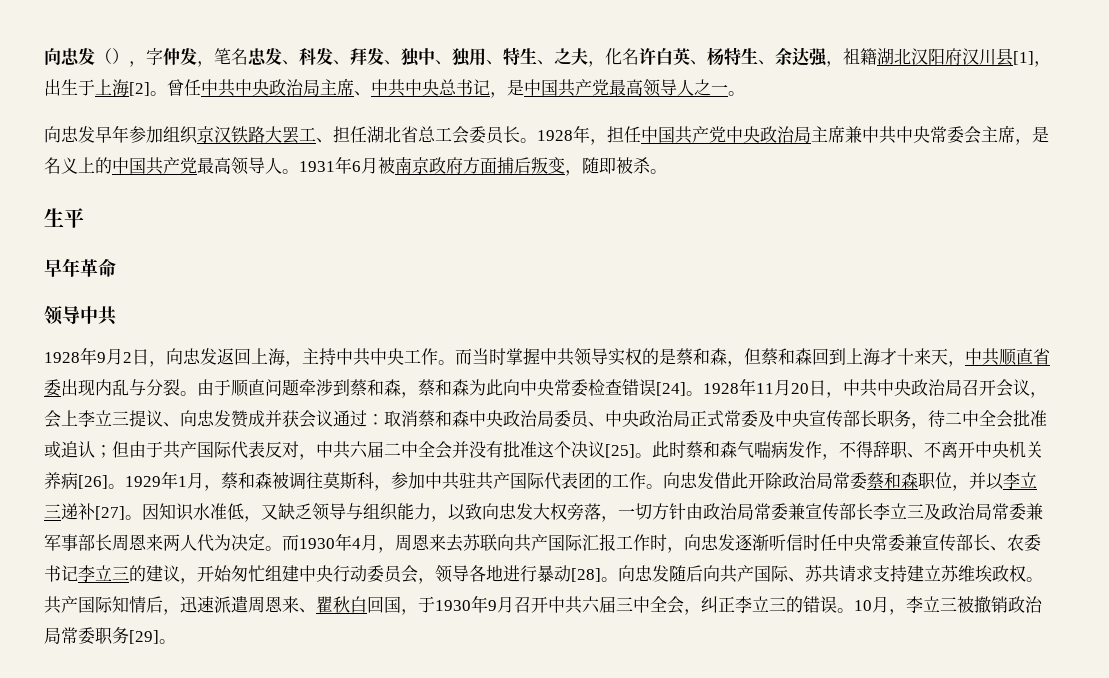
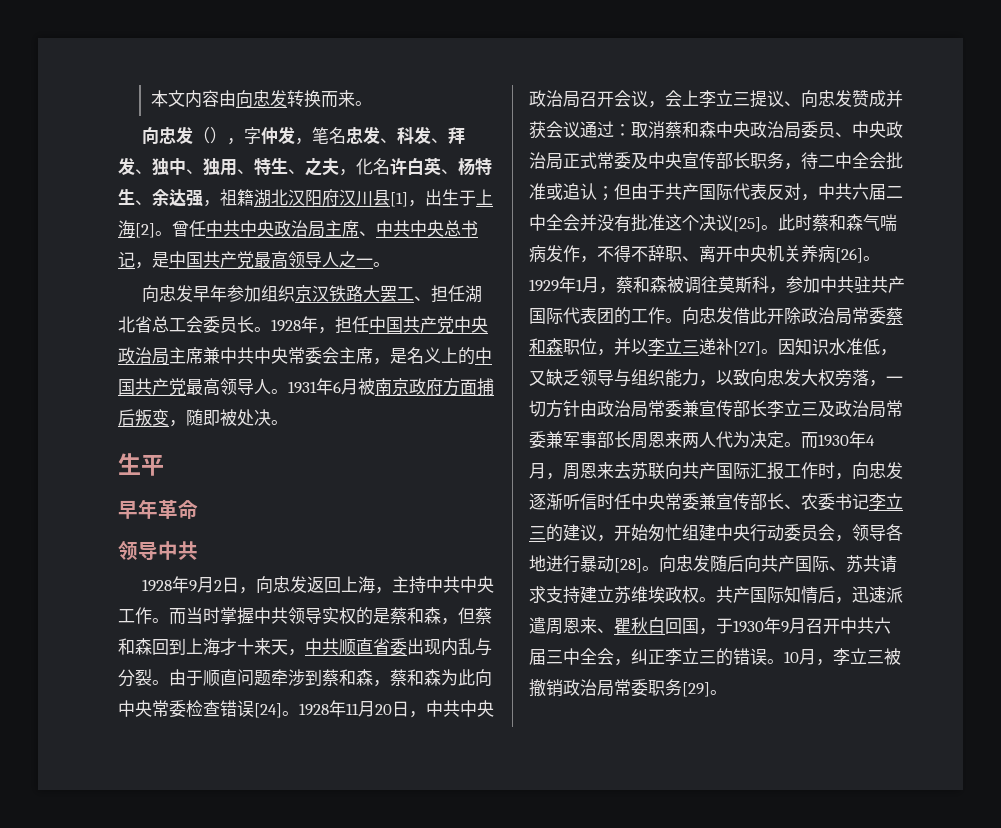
+ 本文内容由向忠发转换而来。
- 1931年6月被南京政府方面捕后叛变，随即被杀。
+ 1931年6月被南京政府方面捕后叛变，随即被处决。
- 此时蔡和森气喘病发作，不得辞职、不离开中央机关养病[26]。
+ 此时蔡和森气喘病发作，不得不辞职、离开中央机关养病[26]。

